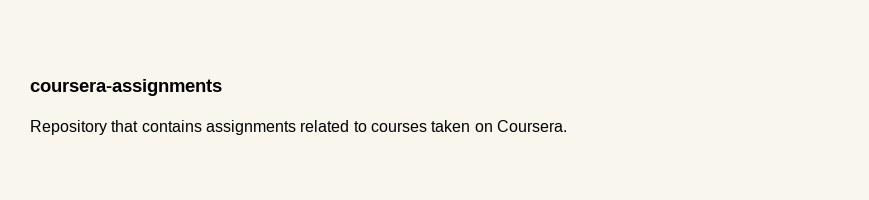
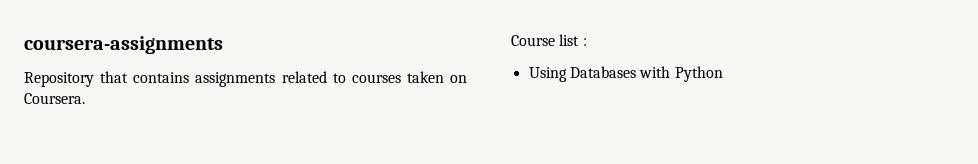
+ Course list :
+ Using Databases with Python

